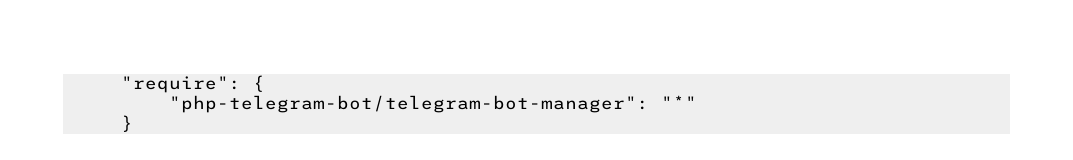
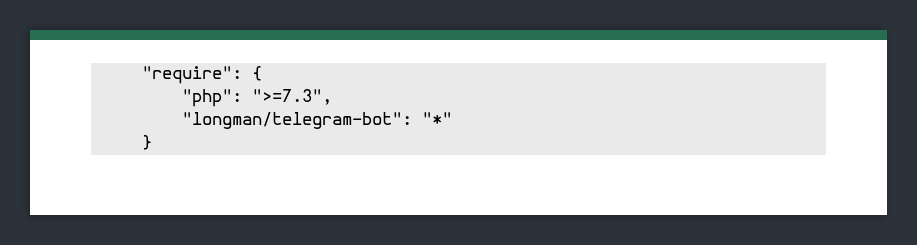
- "php-telegram-bot/telegram-bot-manager": "*"
+ "php": ">=7.3",
+ "longman/telegram-bot": "*"

